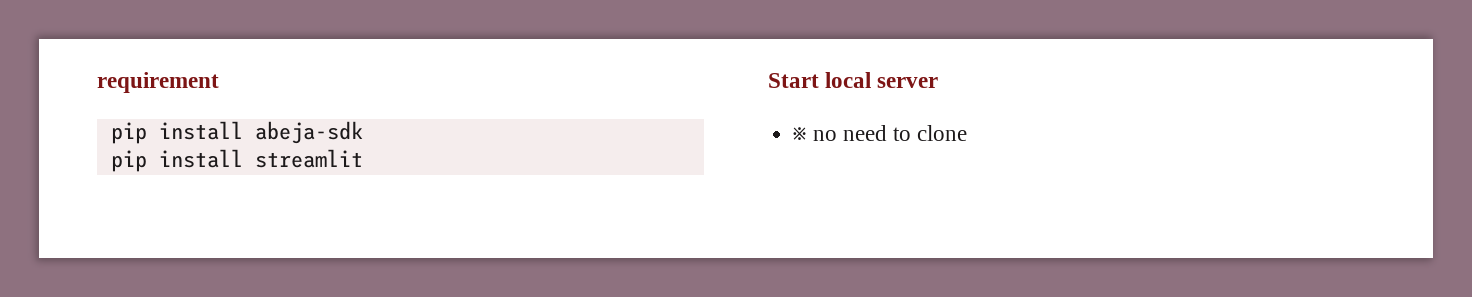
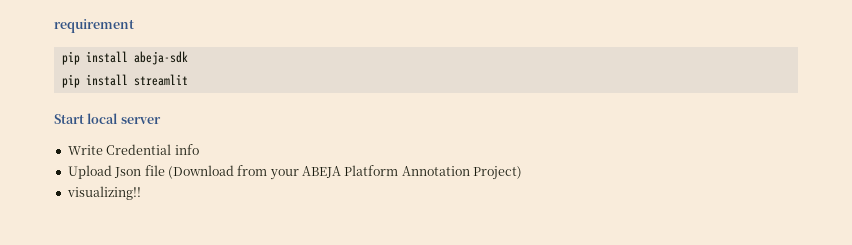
- ※ no need to clone
+ Write Credential info
+ Upload Json file (Download from your ABEJA Platform Annotation Project)
+ visualizing!!

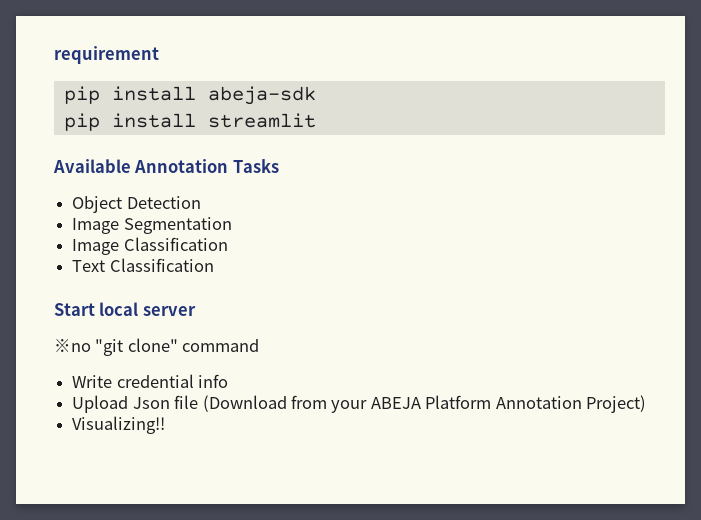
+ Available Annotation Tasks
+ Object Detection
+ Image Segmentation
+ Image Classification
+ Text Classification
+ ※no "git clone" command
- Write Credential info
+ Write credential info
- visualizing!!
+ Visualizing!!

